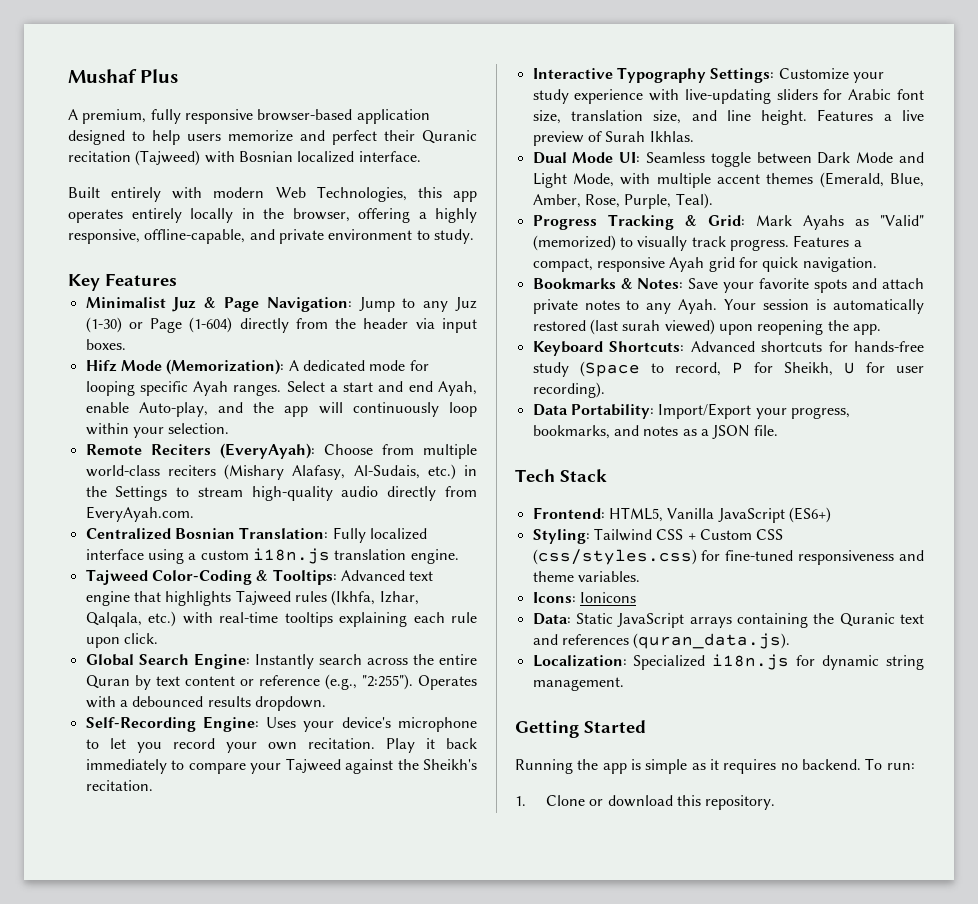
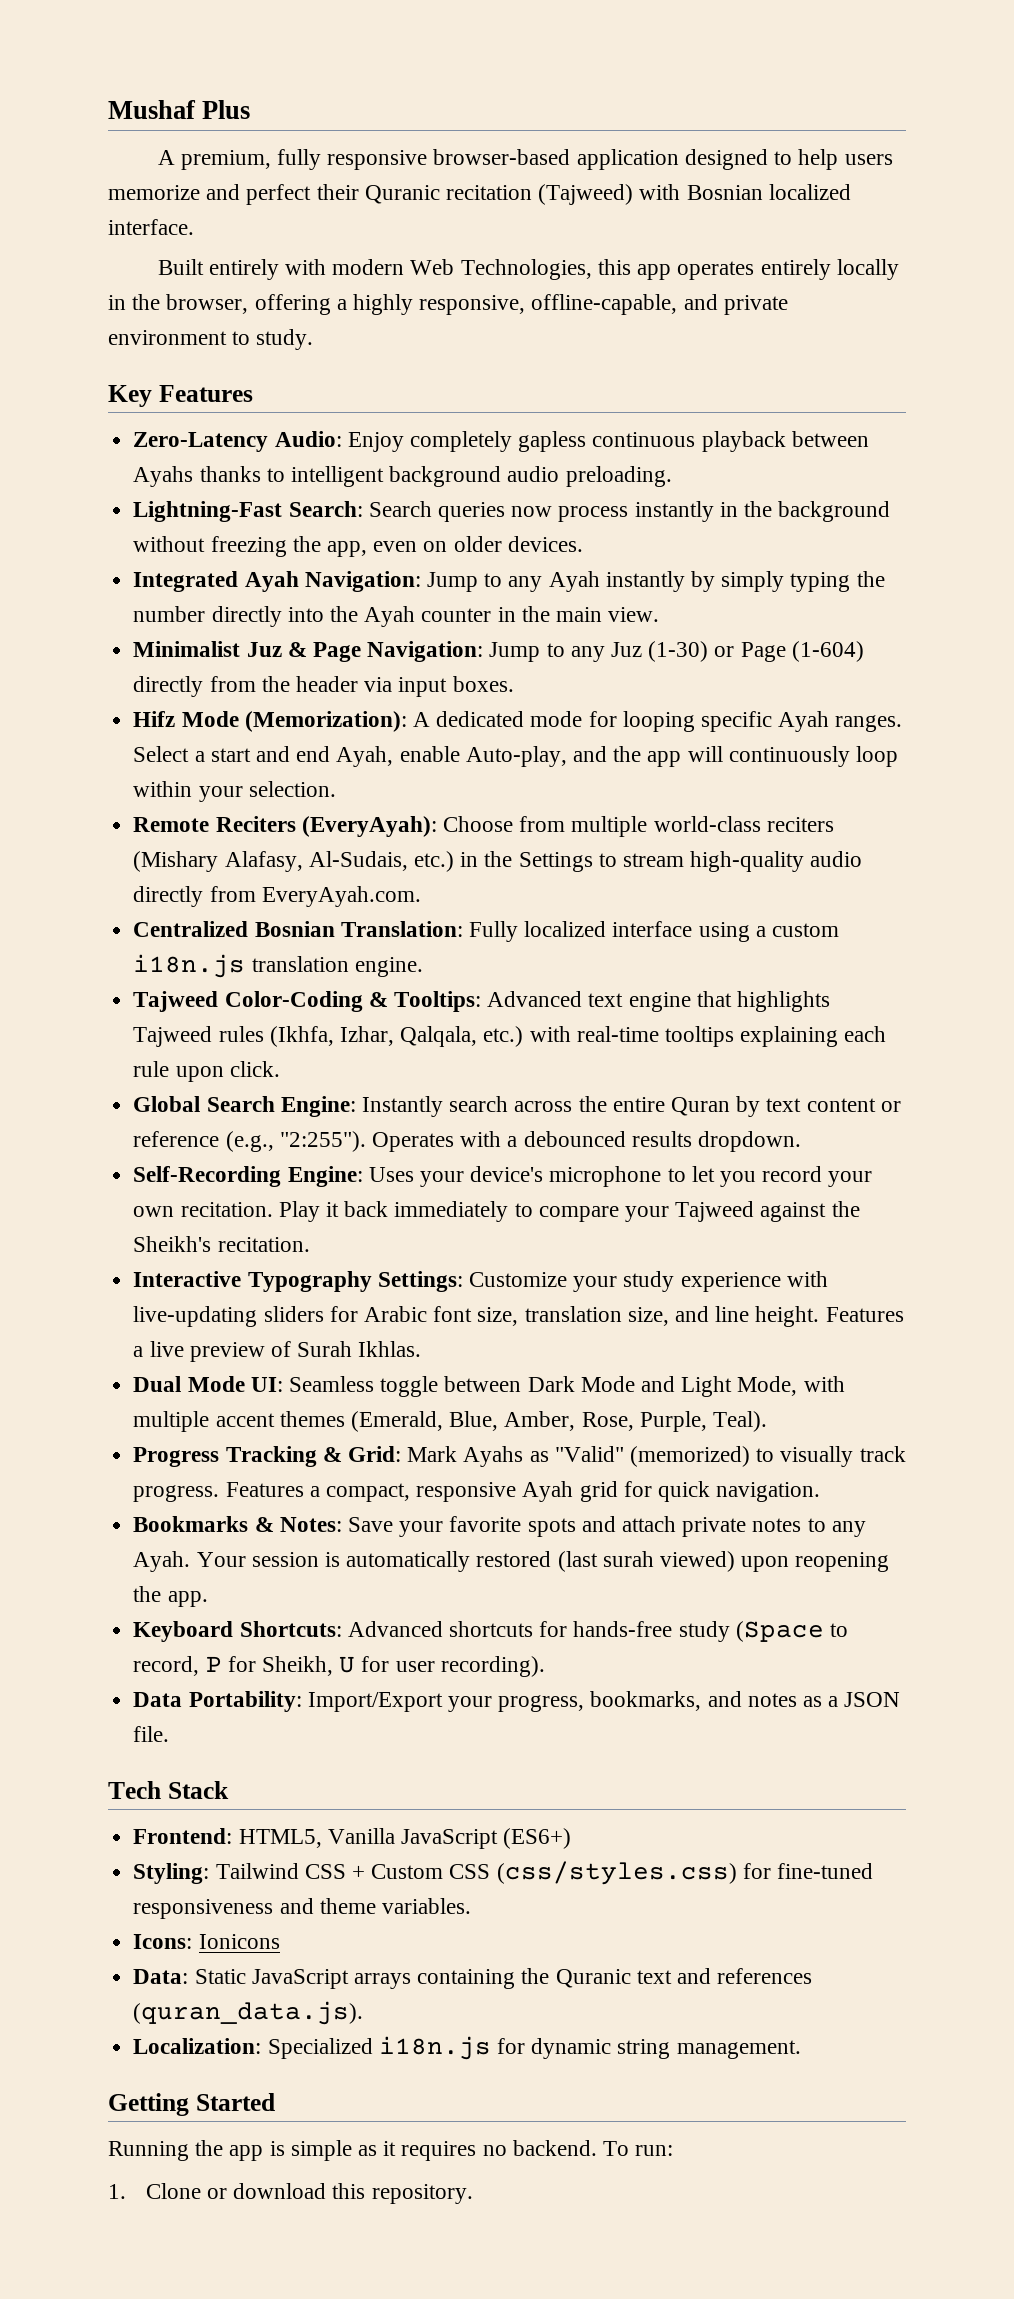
+ Zero-Latency Audio: Enjoy completely gapless continuous playback between Ayahs thanks to intelligent background audio preloading.
+ Lightning-Fast Search: Search queries now process instantly in the background without freezing the app, even on older devices.
+ Integrated Ayah Navigation: Jump to any Ayah instantly by simply typing the number directly into the Ayah counter in the main view.

